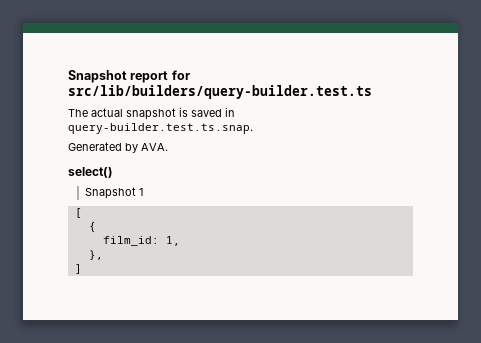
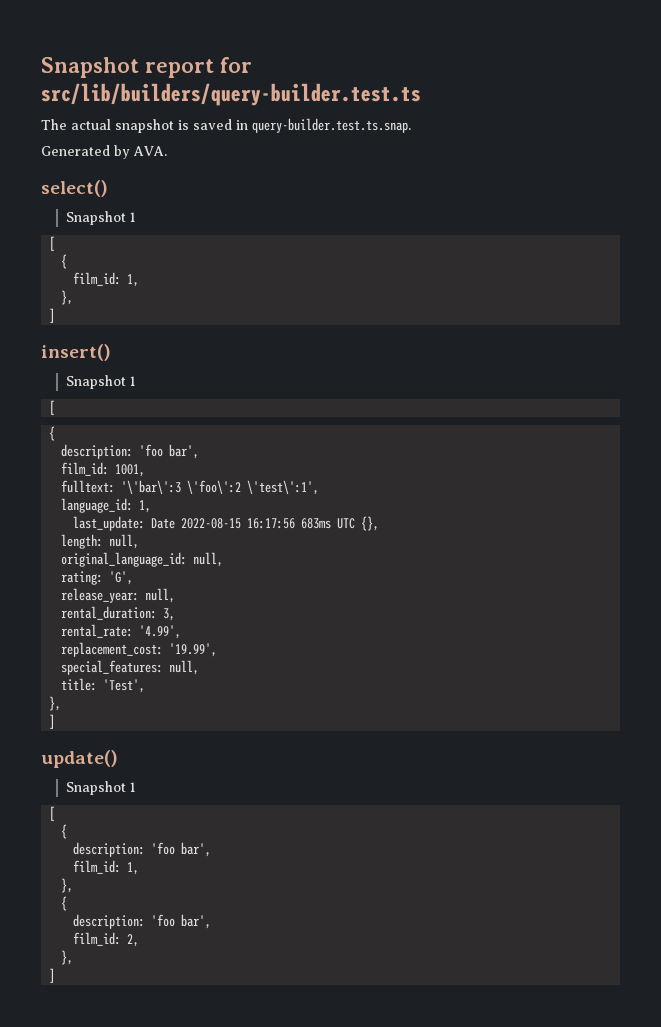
+ insert()
+ Snapshot 1
+ [
+ {
+ description: 'foo bar',
+ film_id: 1001,
+ fulltext: '\'bar\':3 \'foo\':2 \'test\':1',
+ language_id: 1,
+ last_update: Date 2022-08-15 16:17:56 683ms UTC {},
+ length: null,
+ original_language_id: null,
+ rating: 'G',
+ release_year: null,
+ rental_duration: 3,
+ rental_rate: '4.99',
+ replacement_cost: '19.99',
+ special_features: null,
+ title: 'Test',
+ },
+ ]
+ update()
+ Snapshot 1
+ [
+ {
+ description: 'foo bar',
+ film_id: 1,
+ },
+ {
+ description: 'foo bar',
+ film_id: 2,
+ },
+ ]

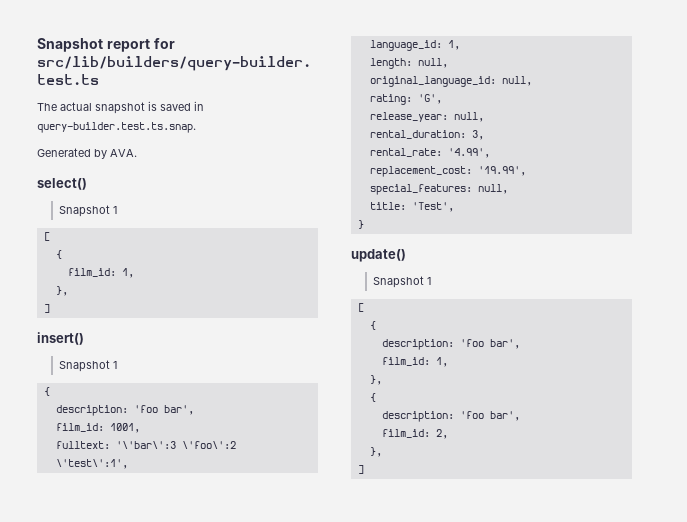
  insert()
  Snapshot 1
- [
- last_update: Date 2022-08-15 16:17:56 683ms UTC {},
  title: 'Test',
- },
- ]
+ }

